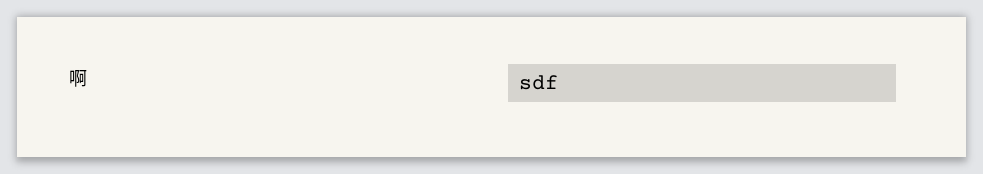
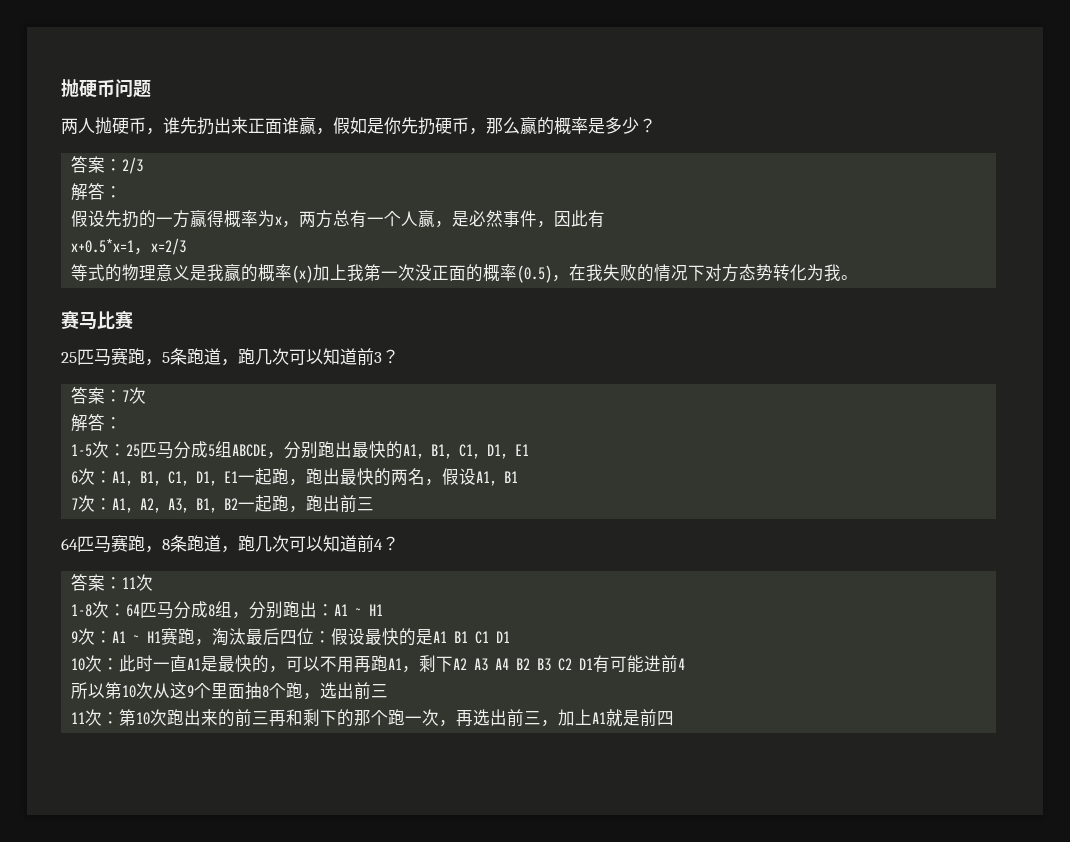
- 啊
- sdf
+ 抛硬币问题
+ 两人抛硬币，谁先扔出来正面谁赢，假如是你先扔硬币，那么赢的概率是多少？
+ 答案：2/3
+ 解答：
+ 假设先扔的一方赢得概率为x，两方总有一个人赢，是必然事件，因此有
+ x+0.5*x=1，x=2/3
+ 等式的物理意义是我赢的概率(x)加上我第一次没正面的概率(0.5)，在我失败的情况下对方态势转化为我。
+ 赛马比赛
+ 25匹马赛跑，5条跑道，跑几次可以知道前3？
+ 答案：7次
+ 解答：
+ 1-5次：25匹马分成5组ABCDE，分别跑出最快的A1, B1, C1, D1, E1
+ 6次：A1, B1, C1, D1, E1一起跑，跑出最快的两名，假设A1, B1
+ 7次：A1, A2, A3, B1, B2一起跑，跑出前三
+ 64匹马赛跑，8条跑道，跑几次可以知道前4？
+ 答案：11次
+ 1-8次：64匹马分成8组，分别跑出：A1 ~ H1
+ 9次：A1 ~ H1赛跑，淘汰最后四位：假设最快的是A1 B1 C1 D1
+ 10次：此时一直A1是最快的，可以不用再跑A1，剩下A2 A3 A4 B2 B3 C2 D1有可能进前4
+ 所以第10次从这9个里面抽8个跑，选出前三
+ 11次：第10次跑出来的前三再和剩下的那个跑一次，再选出前三，加上A1就是前四

